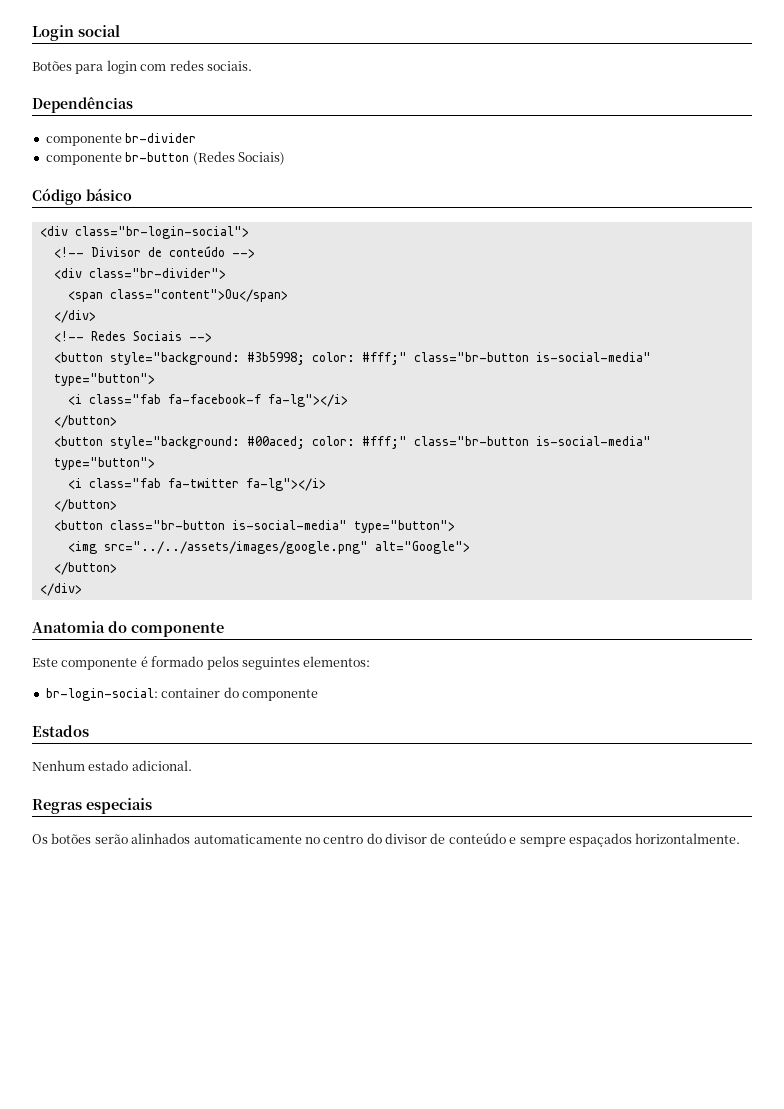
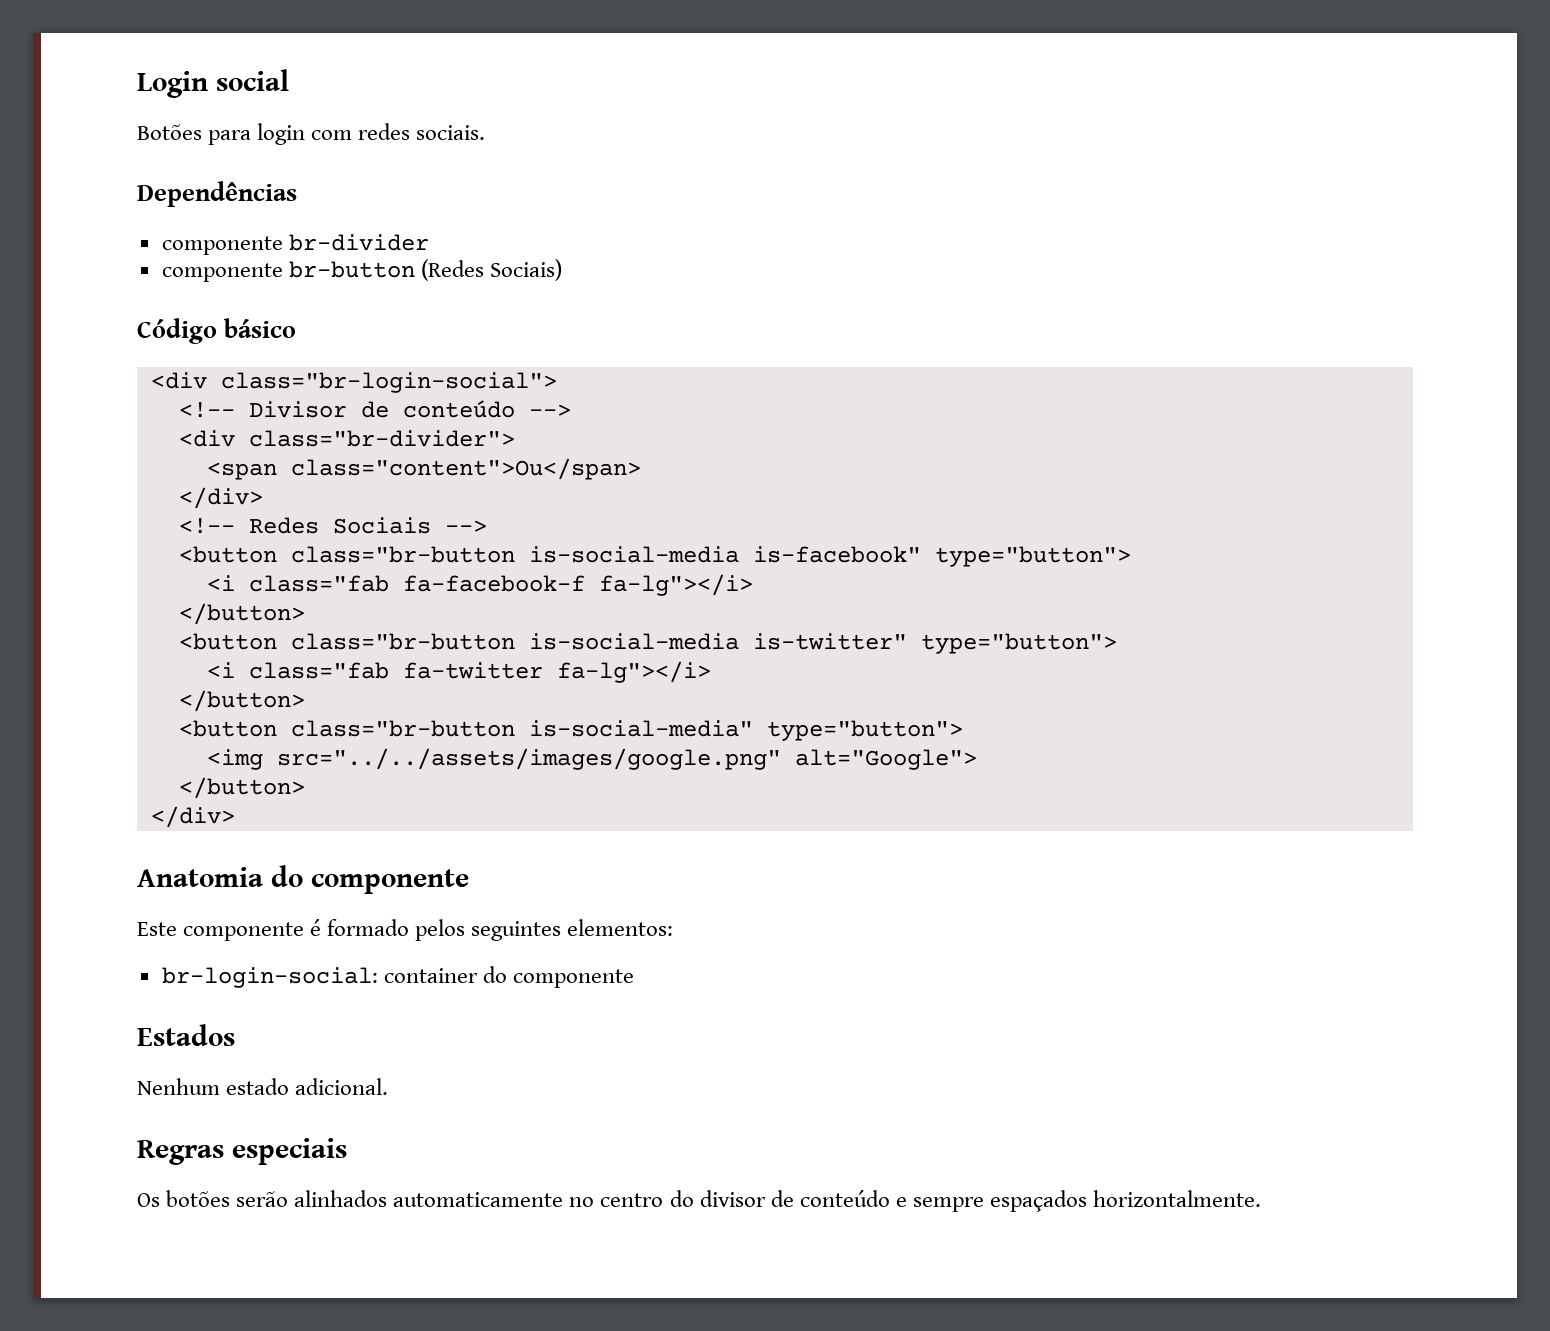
- <button style="background: #3b5998; color: #fff;" class="br-button is-social-media" type="button">
+ <button class="br-button is-social-media is-facebook" type="button">
- <button style="background: #00aced; color: #fff;" class="br-button is-social-media" type="button">
+ <button class="br-button is-social-media is-twitter" type="button">

